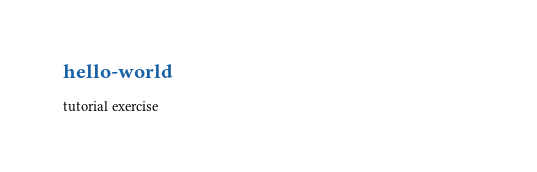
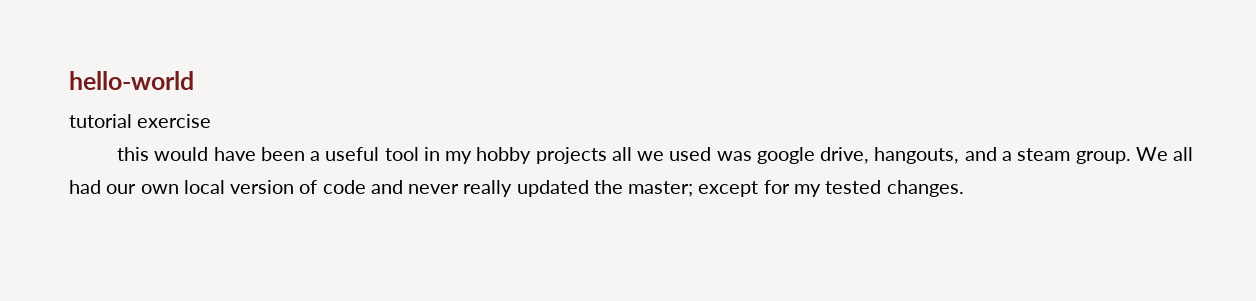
+ this would have been a useful tool in my hobby projects all we used was google drive, hangouts, and a steam group. We all had our own local version of code and never really updated the master; except for my tested changes.

